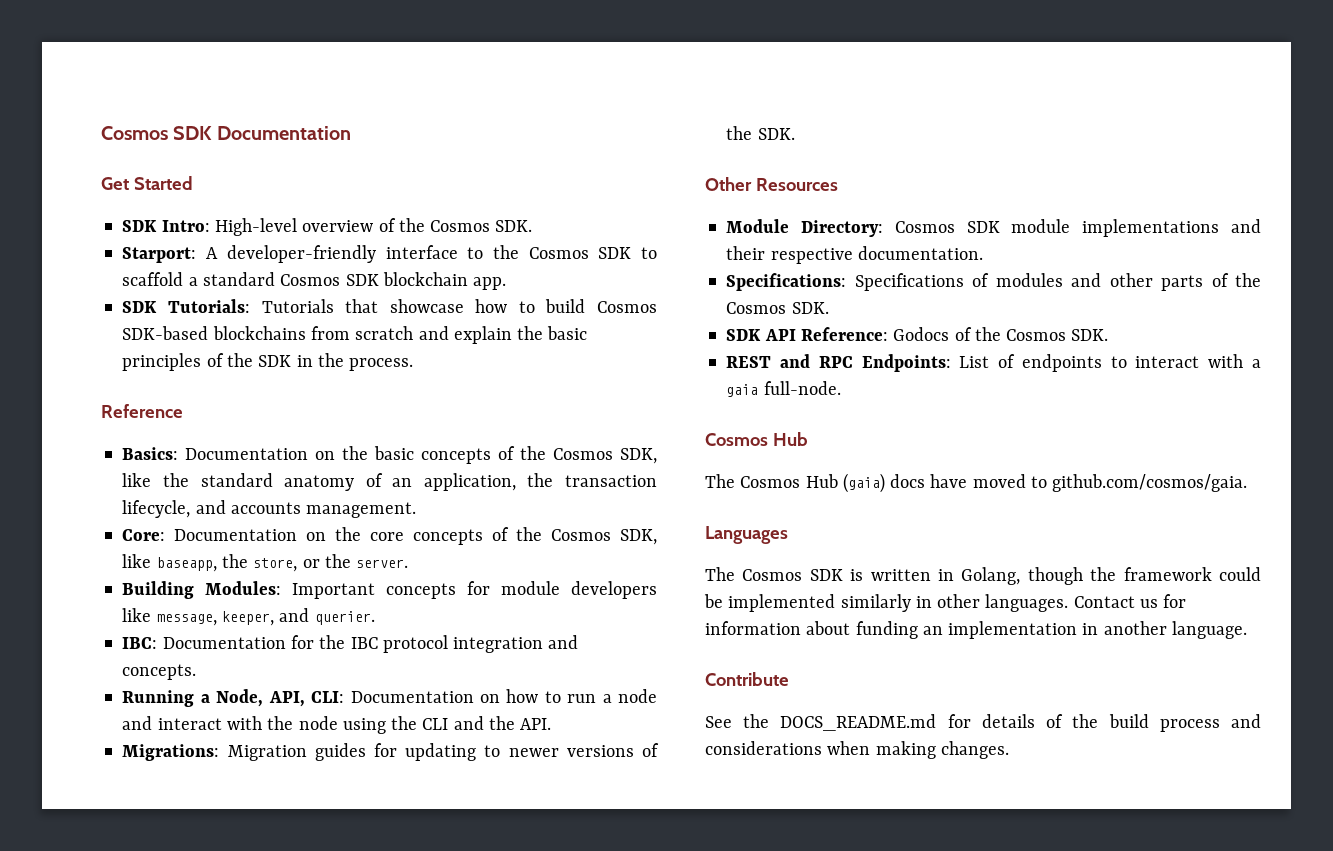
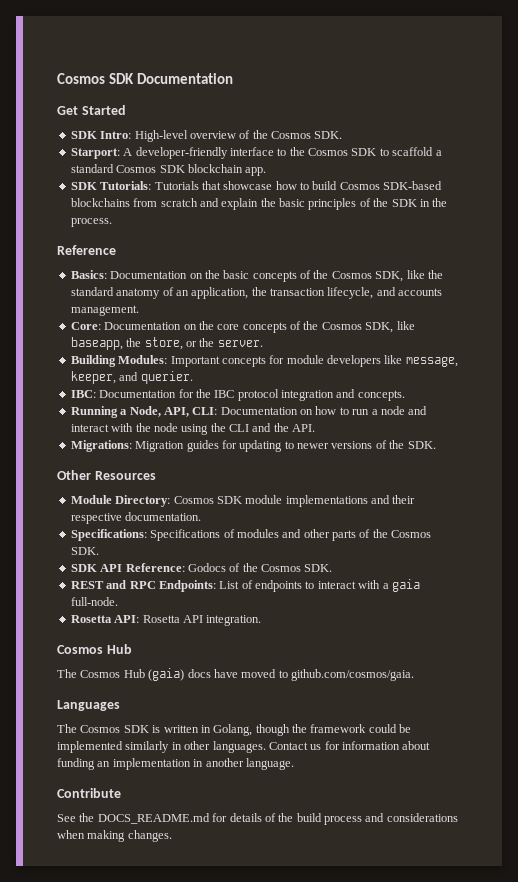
+ Rosetta API: Rosetta API integration.

